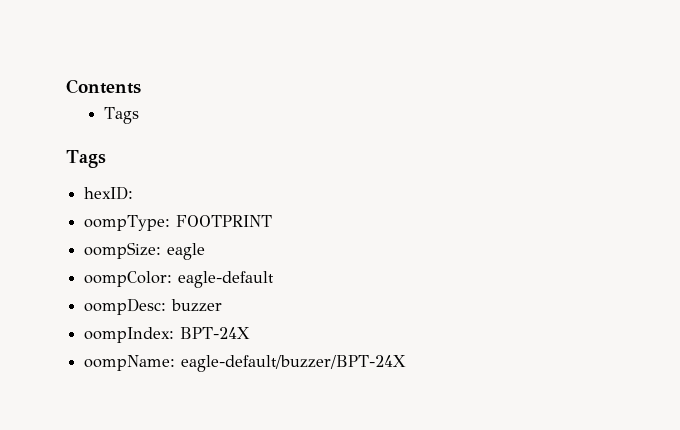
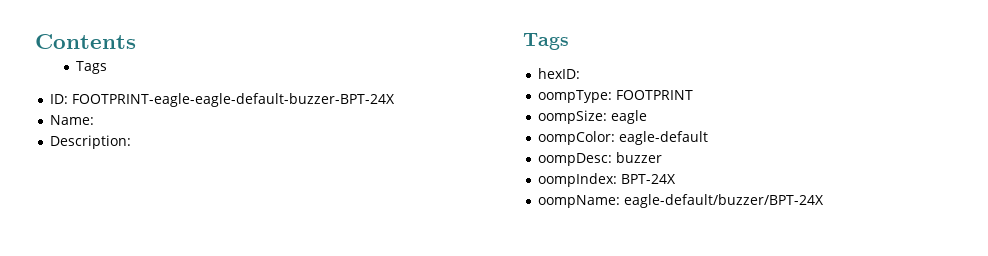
+ ID: FOOTPRINT-eagle-eagle-default-buzzer-BPT-24X
+ Name:
+ Description:

